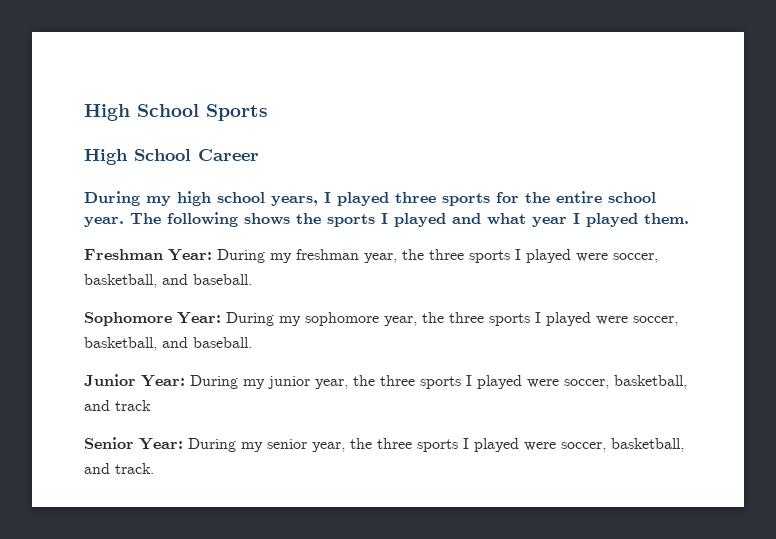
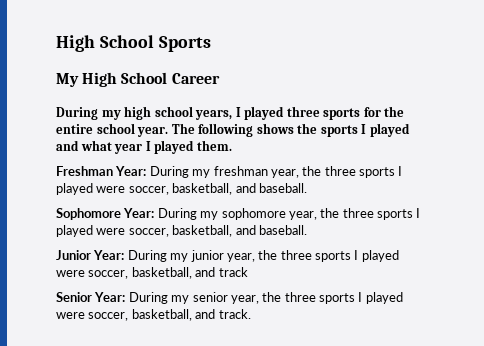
- High School Career
+ My High School Career

